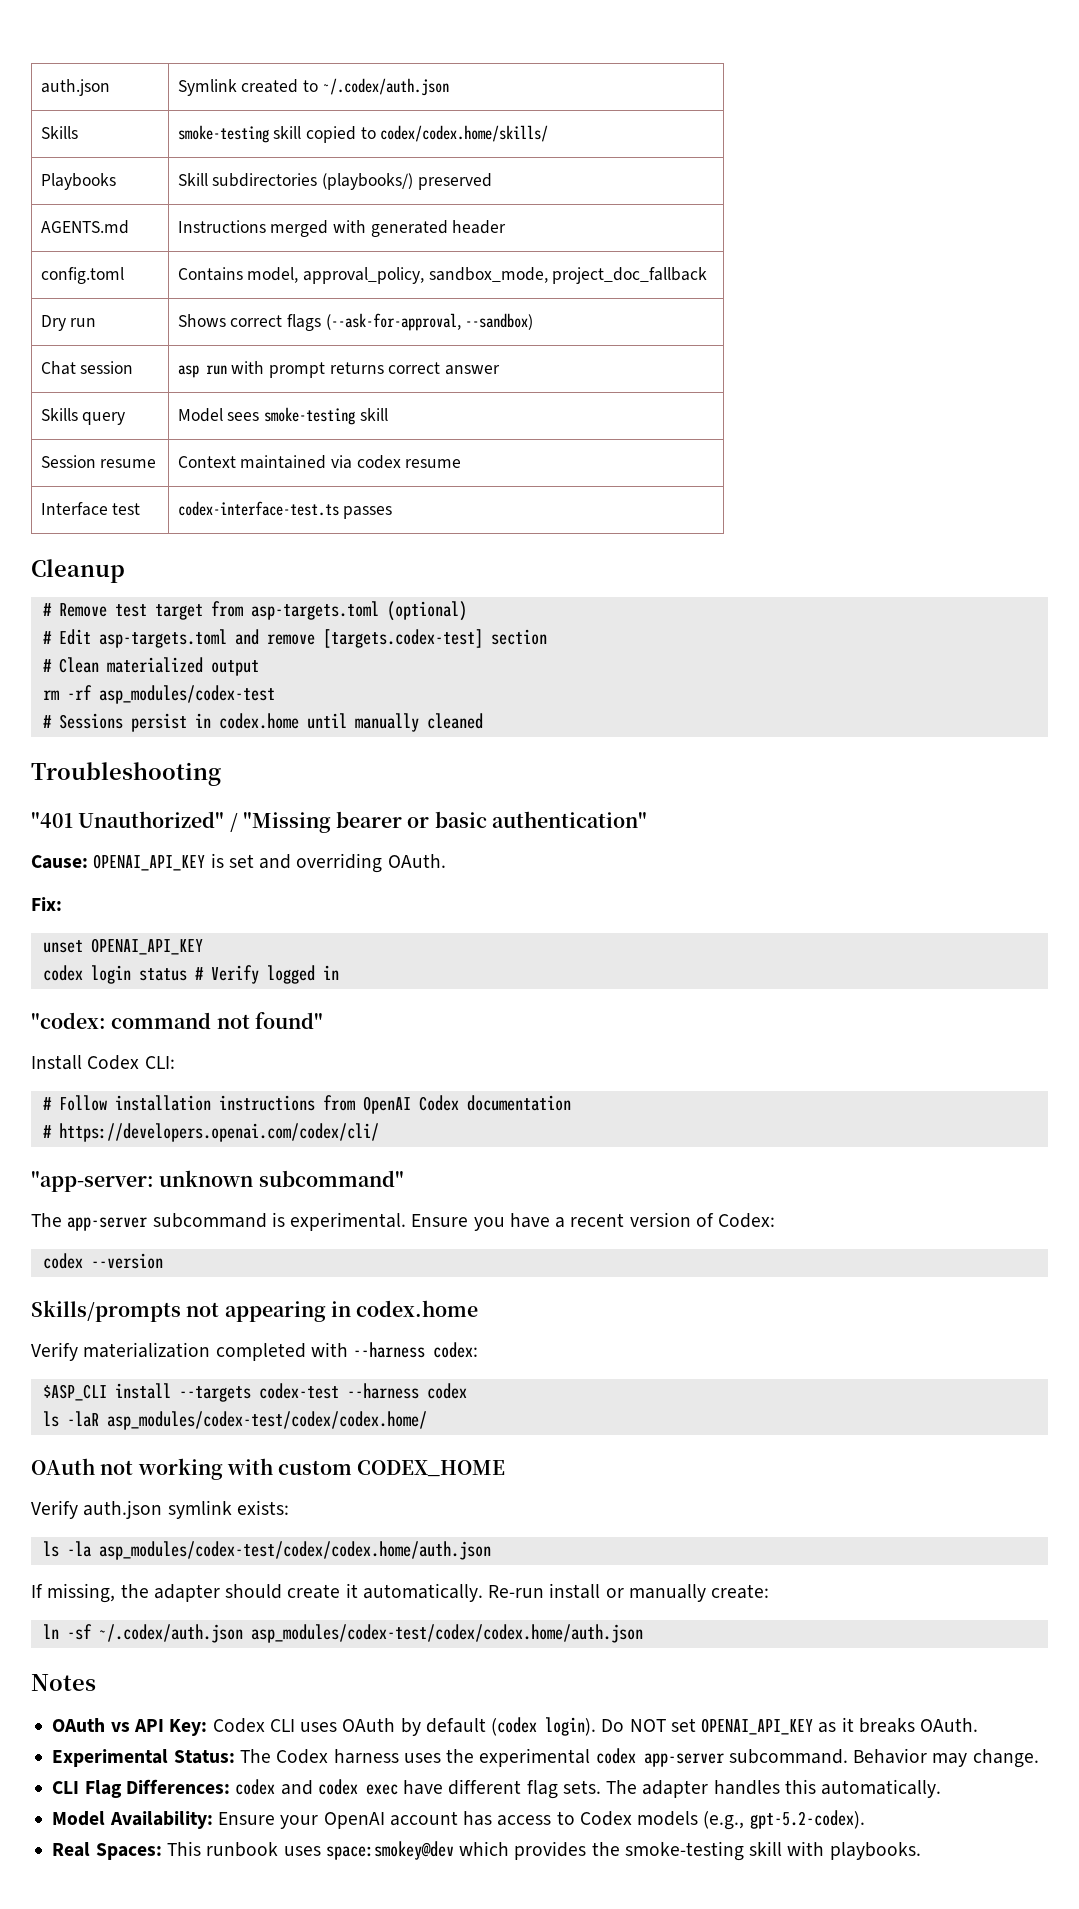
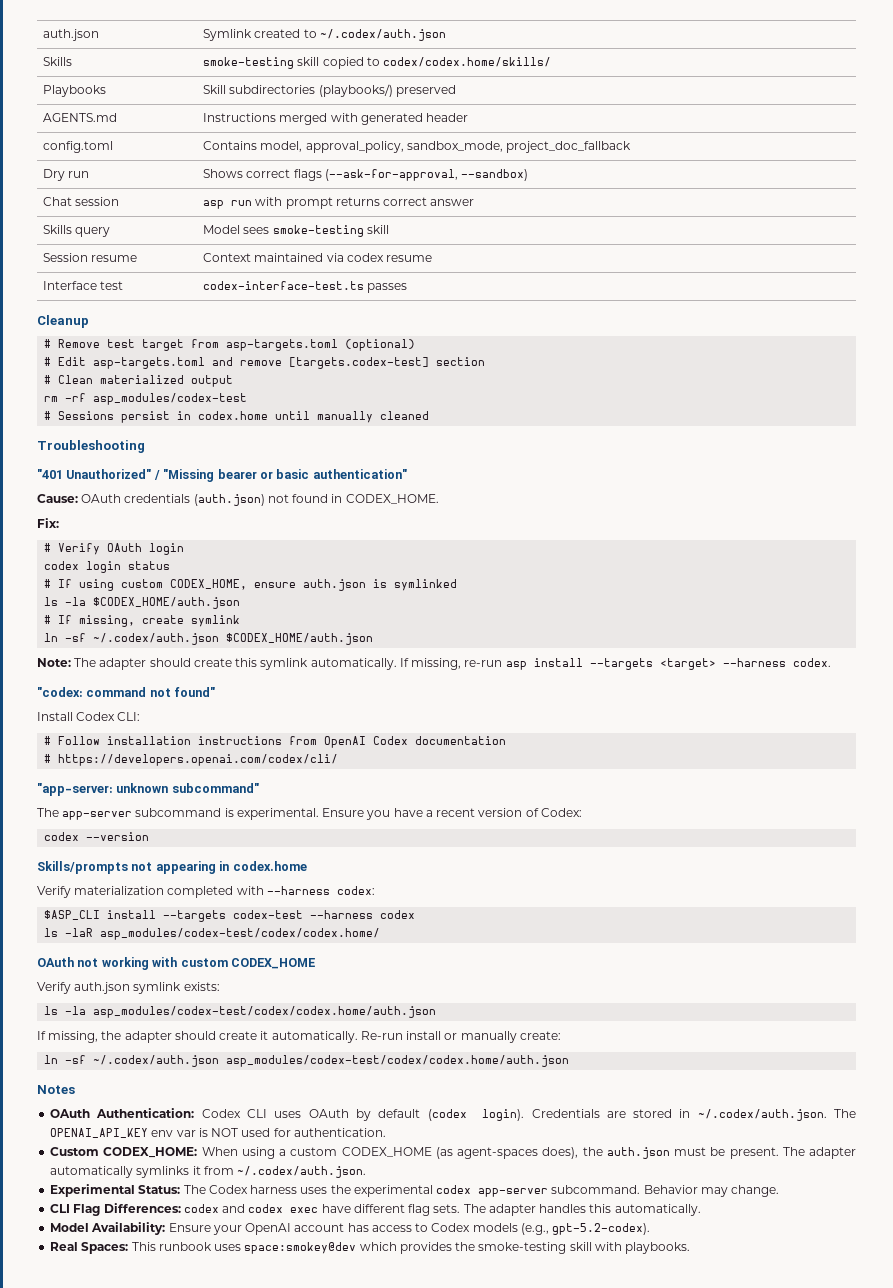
- Cause: OPENAI_API_KEY is set and overriding OAuth.
+ Cause: OAuth credentials (auth.json) not found in CODEX_HOME.
  Fix:
- unset OPENAI_API_KEY
- codex login status # Verify logged in
+ # Verify OAuth login
+ codex login status
+ # If using custom CODEX_HOME, ensure auth.json is symlinked
+ ls -la $CODEX_HOME/auth.json
+ # If missing, create symlink
+ ln -sf ~/.codex/auth.json $CODEX_HOME/auth.json
+ Note: The adapter should create this symlink automatically. If missing, re-run asp install --targets <target> --harness codex.
- OAuth vs API Key: Codex CLI uses OAuth by default (codex login).
+ OAuth Authentication: Codex CLI uses OAuth by default (codex login).
- Do NOT set OPENAI_API_KEY as it breaks OAuth.
+ Credentials are stored in ~/.codex/auth.json. The OPENAI_API_KEY env var is NOT used for authentication.
+ Custom CODEX_HOME: When using a custom CODEX_HOME (as agent-spaces does), the auth.json must be present. The adapter automatically symlinks it from ~/.codex/auth.json.

